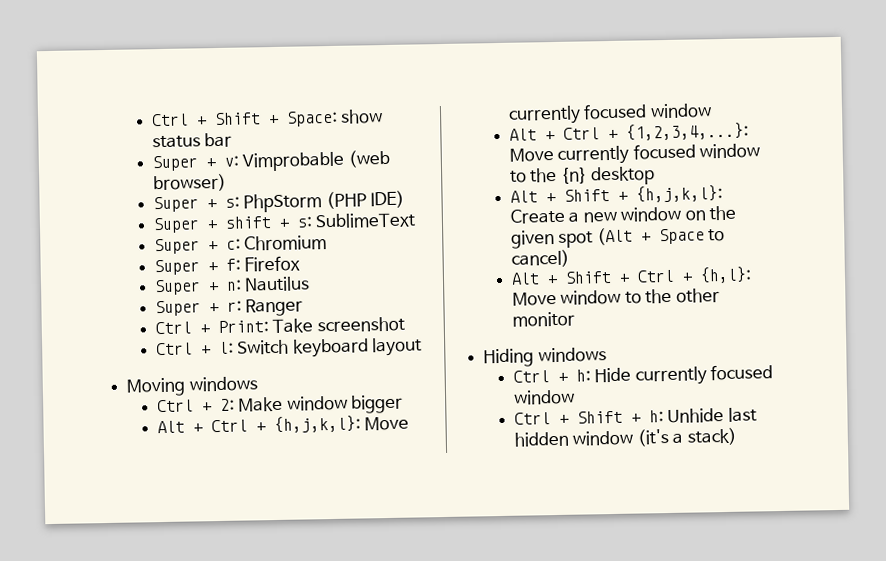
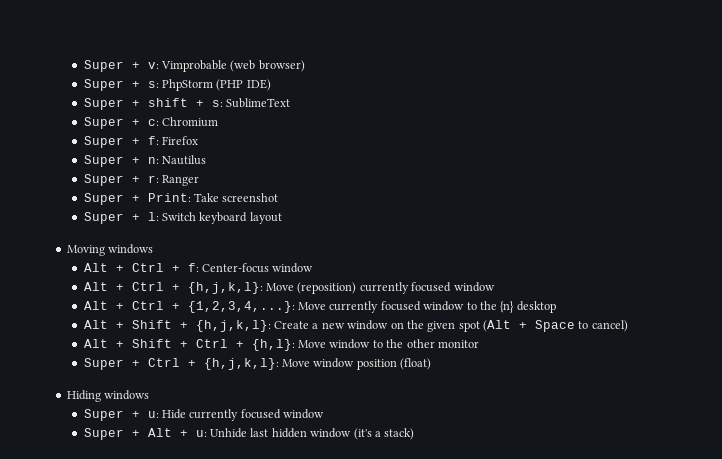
- Ctrl + Shift + Space: show status bar
- Ctrl + Print: Take screenshot
+ Super + Print: Take screenshot
- Ctrl + l: Switch keyboard layout
+ Super + l: Switch keyboard layout
- Ctrl + 2: Make window bigger
+ Alt + Ctrl + f: Center-focus window
- Alt + Ctrl + {h,j,k,l}: Move currently focused window
+ Alt + Ctrl + {h,j,k,l}: Move (reposition) currently focused window
+ Super + Ctrl + {h,j,k,l}: Move window position (float)
- Ctrl + h: Hide currently focused window
+ Super + u: Hide currently focused window
- Ctrl + Shift + h: Unhide last hidden window (it's a stack)
+ Super + Alt + u: Unhide last hidden window (it's a stack)

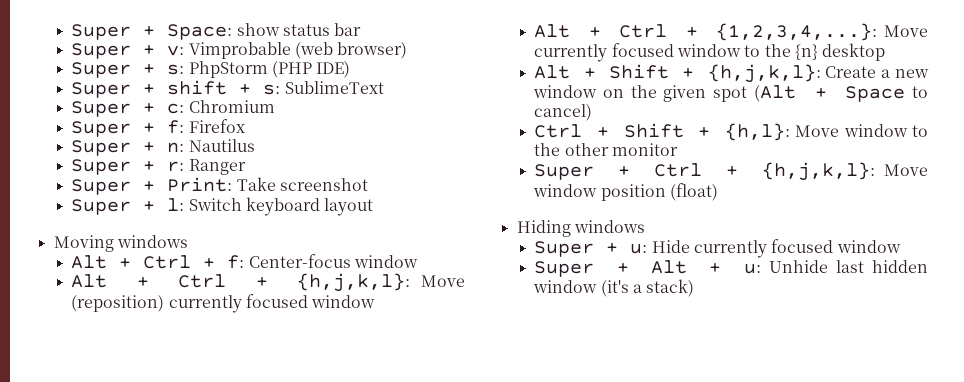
+ Super + Space: show status bar
- Alt + Shift + Ctrl + {h,l}: Move window to the other monitor
+ Ctrl + Shift + {h,l}: Move window to the other monitor

